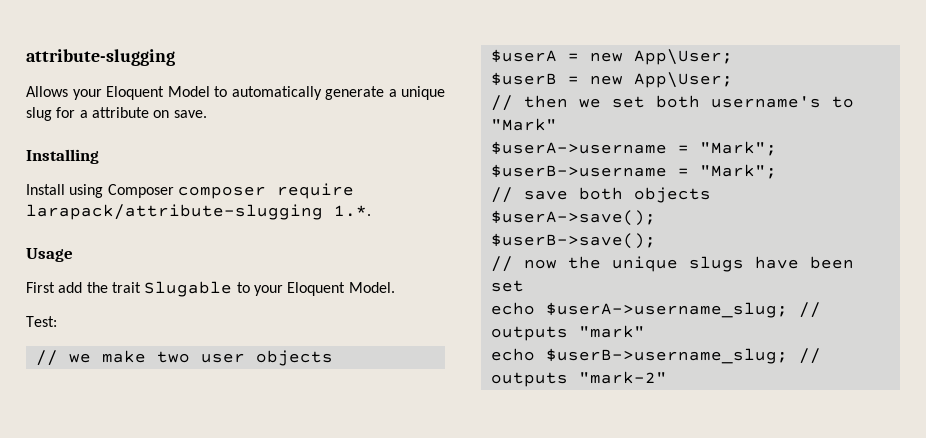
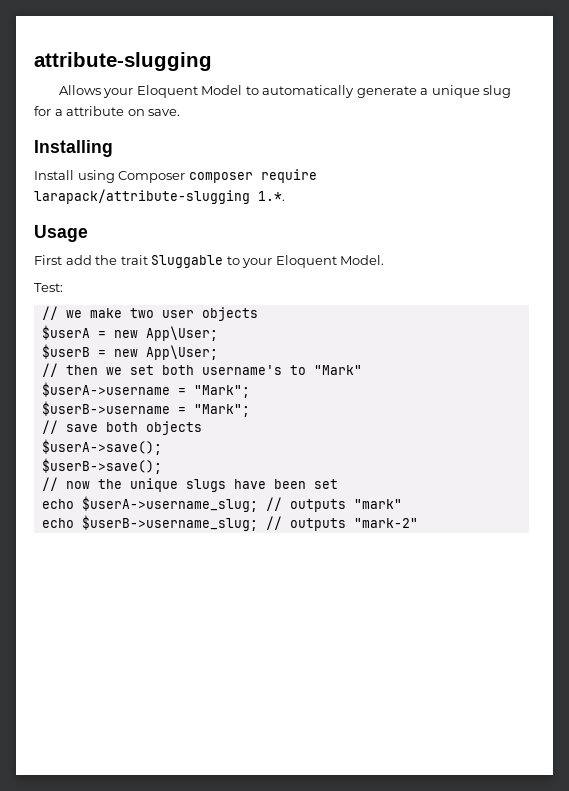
- First add the trait Slugable to your Eloquent Model.
+ First add the trait Sluggable to your Eloquent Model.

